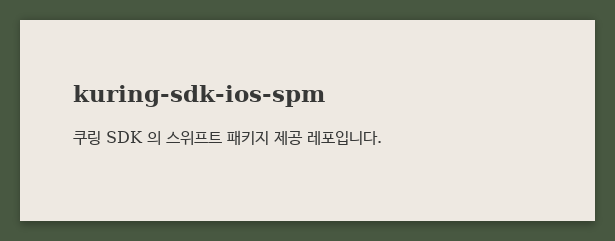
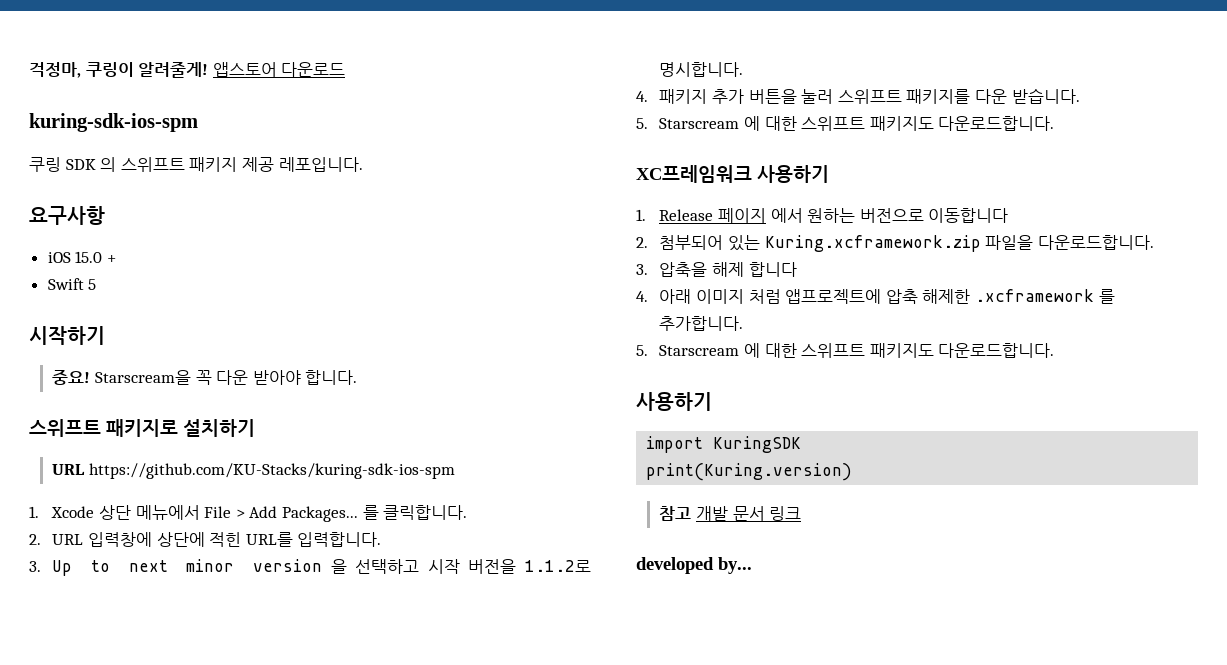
+ 걱정마, 쿠링이 알려줄게! 앱스토어 다운로드
+ 요구사항
+ iOS 15.0 +
+ Swift 5
+ 시작하기
+ 중요! Starscream을 꼭 다운 받아야 합니다.
+ 스위프트 패키지로 설치하기
+ URL https://github.com/KU-Stacks/kuring-sdk-ios-spm
+ 1. Xcode 상단 메뉴에서 File > Add Packages... 를 클릭합니다.
+ 2. URL 입력창에 상단에 적힌 URL를 입력합니다.
+ 3. Up to next minor version 을 선택하고 시작 버전을 1.1.2로 명시합니다.
+ 4. 패키지 추가 버튼을 눌러 스위프트 패키지를 다운 받습니다.
+ 5. Starscream 에 대한 스위프트 패키지도 다운로드합니다.
+ XC프레임워크 사용하기
+ 1. Release 페이지 에서 원하는 버전으로 이동합니다
+ 2. 첨부되어 있는 Kuring.xcframework.zip 파일을 다운로드합니다.
+ 3. 압축을 해제 합니다
+ 4. 아래 이미지 처럼 앱프로젝트에 압축 해제한 .xcframework 를 추가합니다.
+ 5. Starscream 에 대한 스위프트 패키지도 다운로드합니다.
+ 사용하기
+ import KuringSDK
+ print(Kuring.version)
+ 참고 개발 문서 링크
+ developed by...

